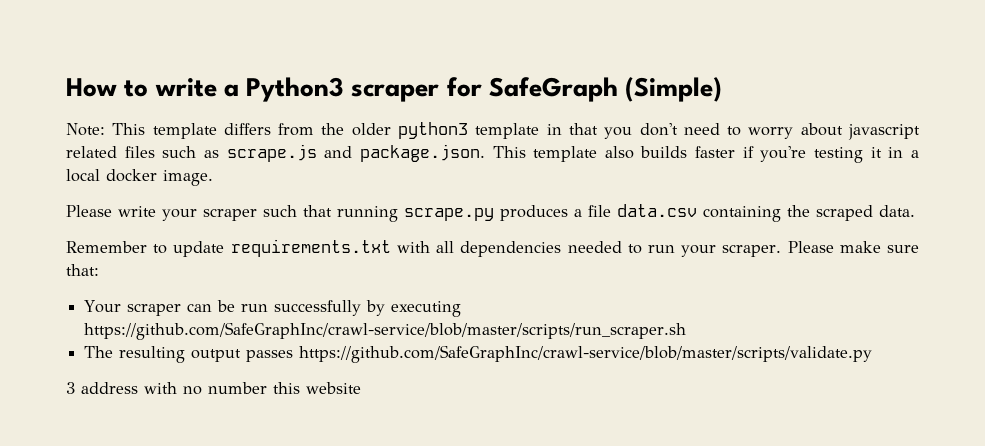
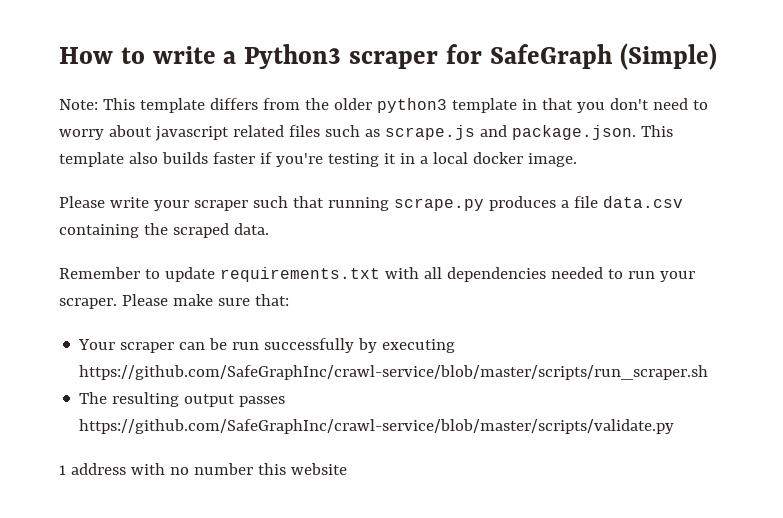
- 3 address with no number this website
+ 1 address with no number this website

